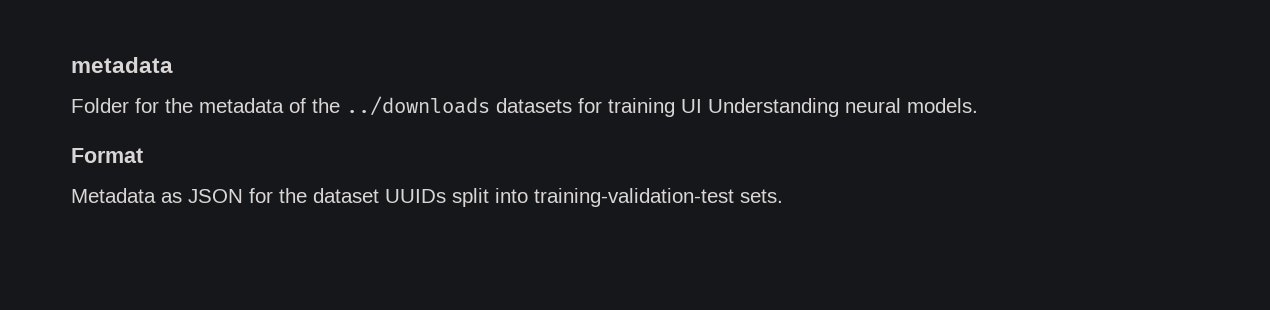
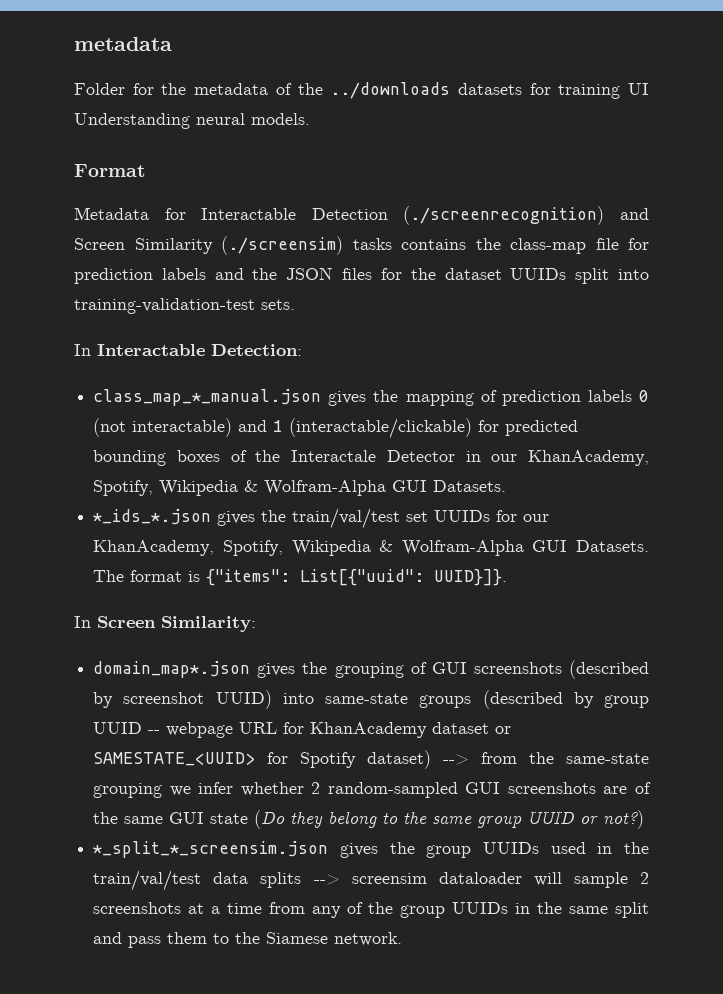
- Metadata as JSON for the dataset UUIDs split into training-validation-test sets.
+ Metadata for Interactable Detection (./screenrecognition) and Screen Similarity (./screensim) tasks contains the class-map file for prediction labels and the JSON files for the dataset UUIDs split into training-validation-test sets.
+ In Interactable Detection:
+ class_map_*_manual.json gives the mapping of prediction labels 0 (not interactable) and 1 (interactable/clickable) for predicted bounding boxes of the Interactale Detector in our KhanAcademy, Spotify, Wikipedia & Wolfram-Alpha GUI Datasets.
+ *_ids_*.json gives the train/val/test set UUIDs for our KhanAcademy, Spotify, Wikipedia & Wolfram-Alpha GUI Datasets. The format is {"items": List[{"uuid": UUID}]}.
+ In Screen Similarity:
+ domain_map*.json gives the grouping of GUI screenshots (described by screenshot UUID) into same-state groups (described by group UUID -- webpage URL for KhanAcademy dataset or SAMESTATE_<UUID> for Spotify dataset) --> from the same-state grouping we infer whether 2 random-sampled GUI screenshots are of the same GUI state (Do they belong to the same group UUID or not?)
+ *_split_*_screensim.json gives the group UUIDs used in the train/val/test data splits --> screensim dataloader will sample 2 screenshots at a time from any of the group UUIDs in the same split and pass them to the Siamese network.

